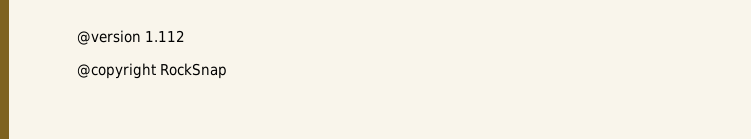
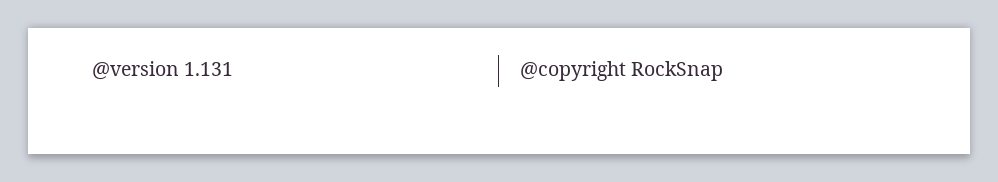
- @version 1.112
+ @version 1.131

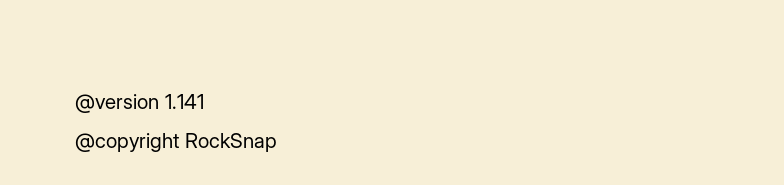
- @version 1.131
+ @version 1.141

